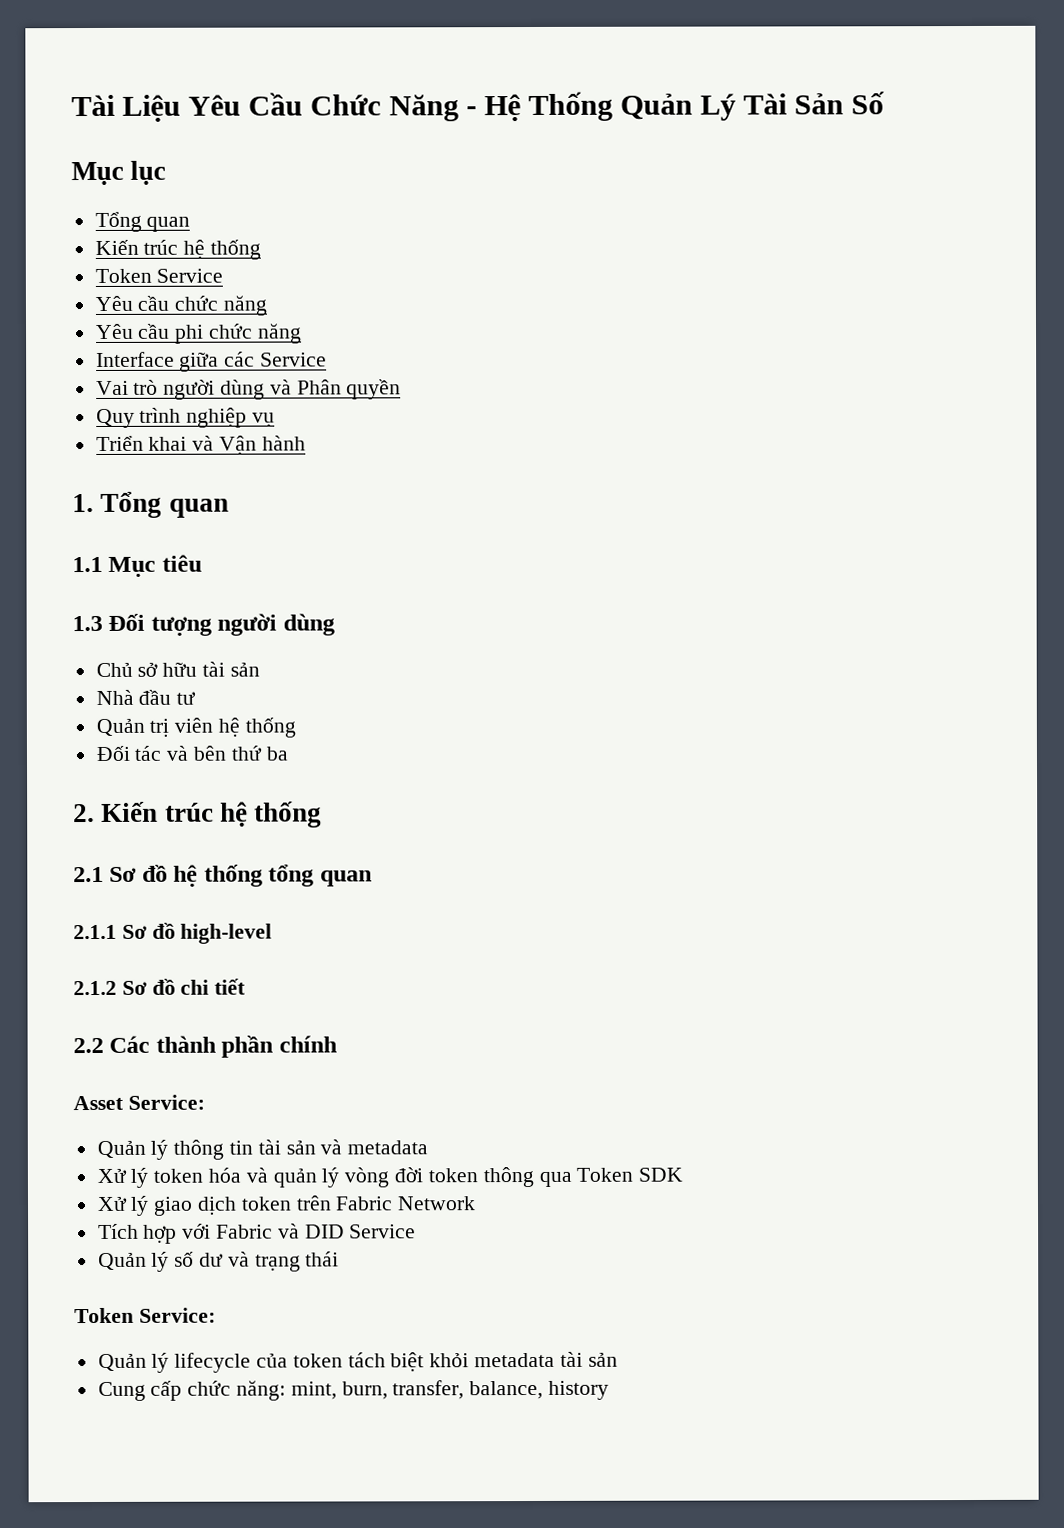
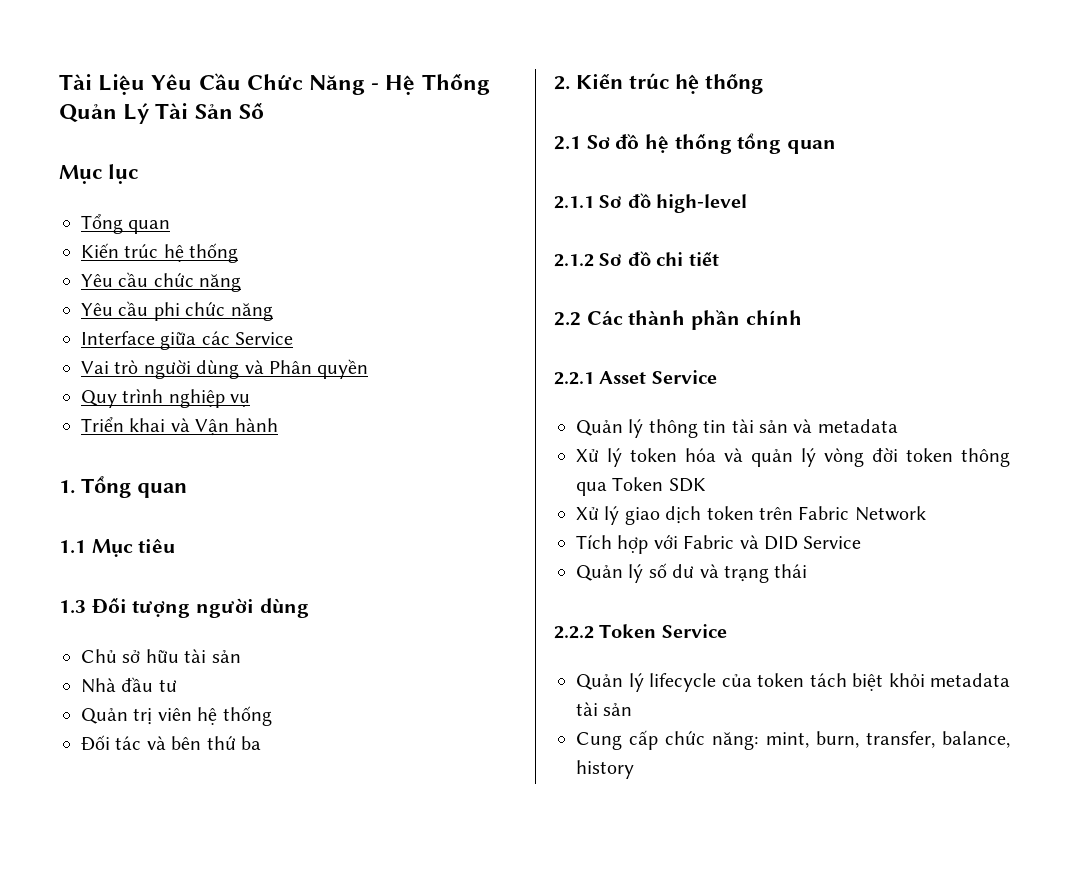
- Token Service
- Asset Service:
+ 2.2.1 Asset Service
- Token Service:
+ 2.2.2 Token Service

